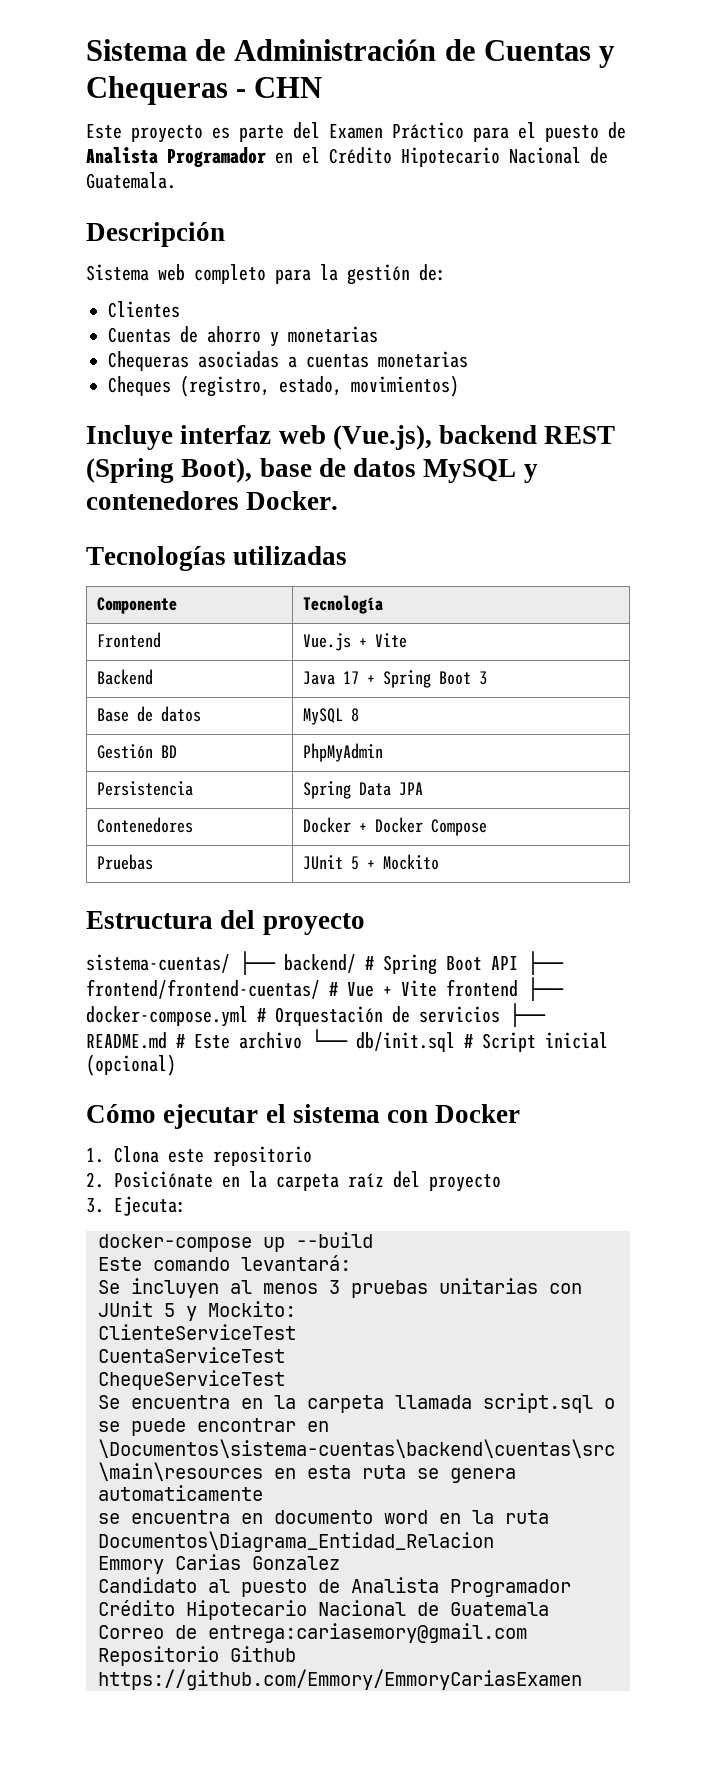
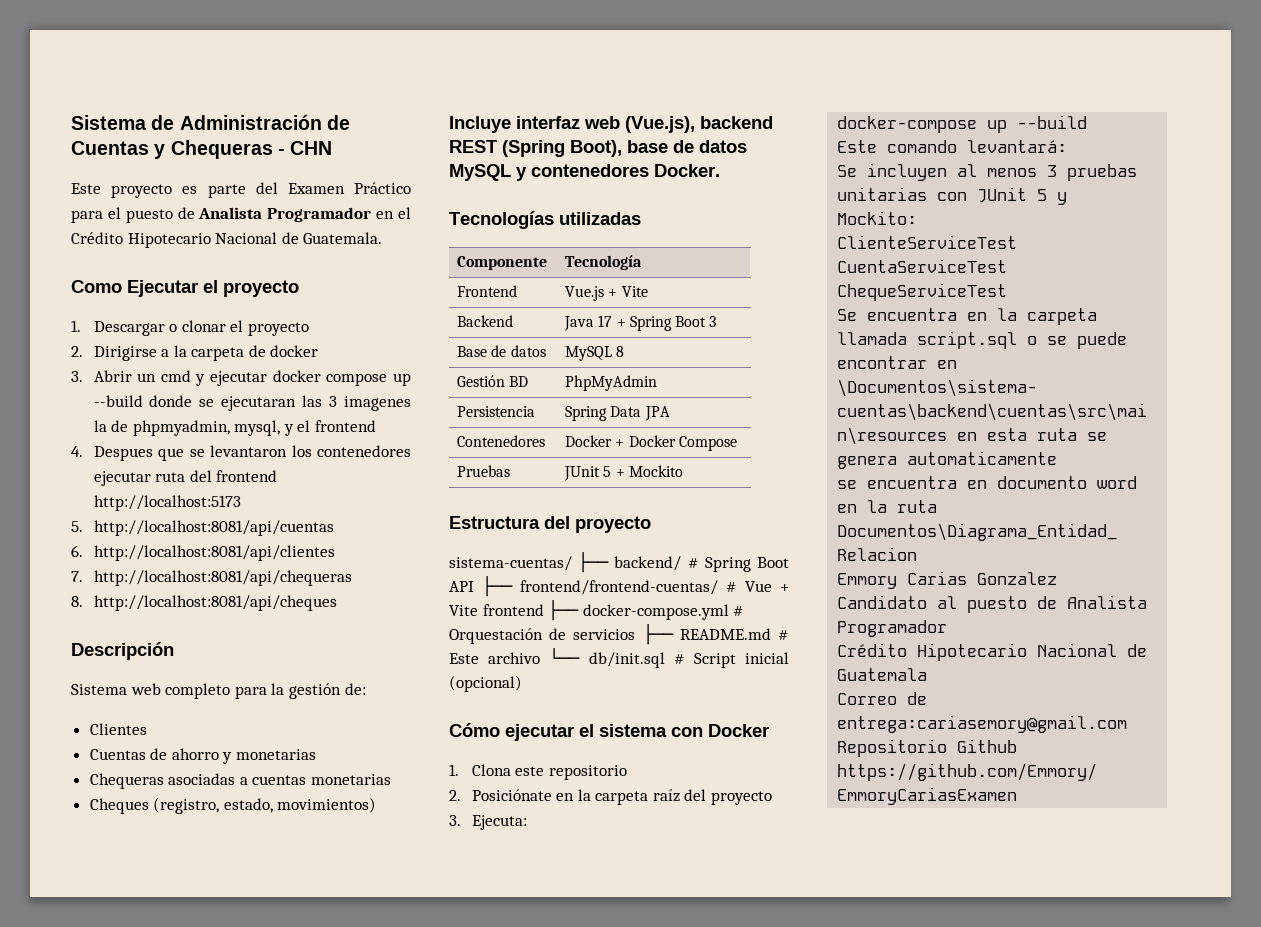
+ Como Ejecutar el proyecto
+ 1. Descargar o clonar el proyecto
+ 2. Dirigirse a la carpeta de docker
+ 3. Abrir un cmd y ejecutar docker compose up --build donde se ejecutaran las 3 imagenes la de phpmyadmin, mysql, y el frontend
+ 4. Despues que se levantaron los contenedores ejecutar ruta del frontend http://localhost:5173
+ 5. http://localhost:8081/api/cuentas
+ 6. http://localhost:8081/api/clientes
+ 7. http://localhost:8081/api/chequeras
+ 8. http://localhost:8081/api/cheques

